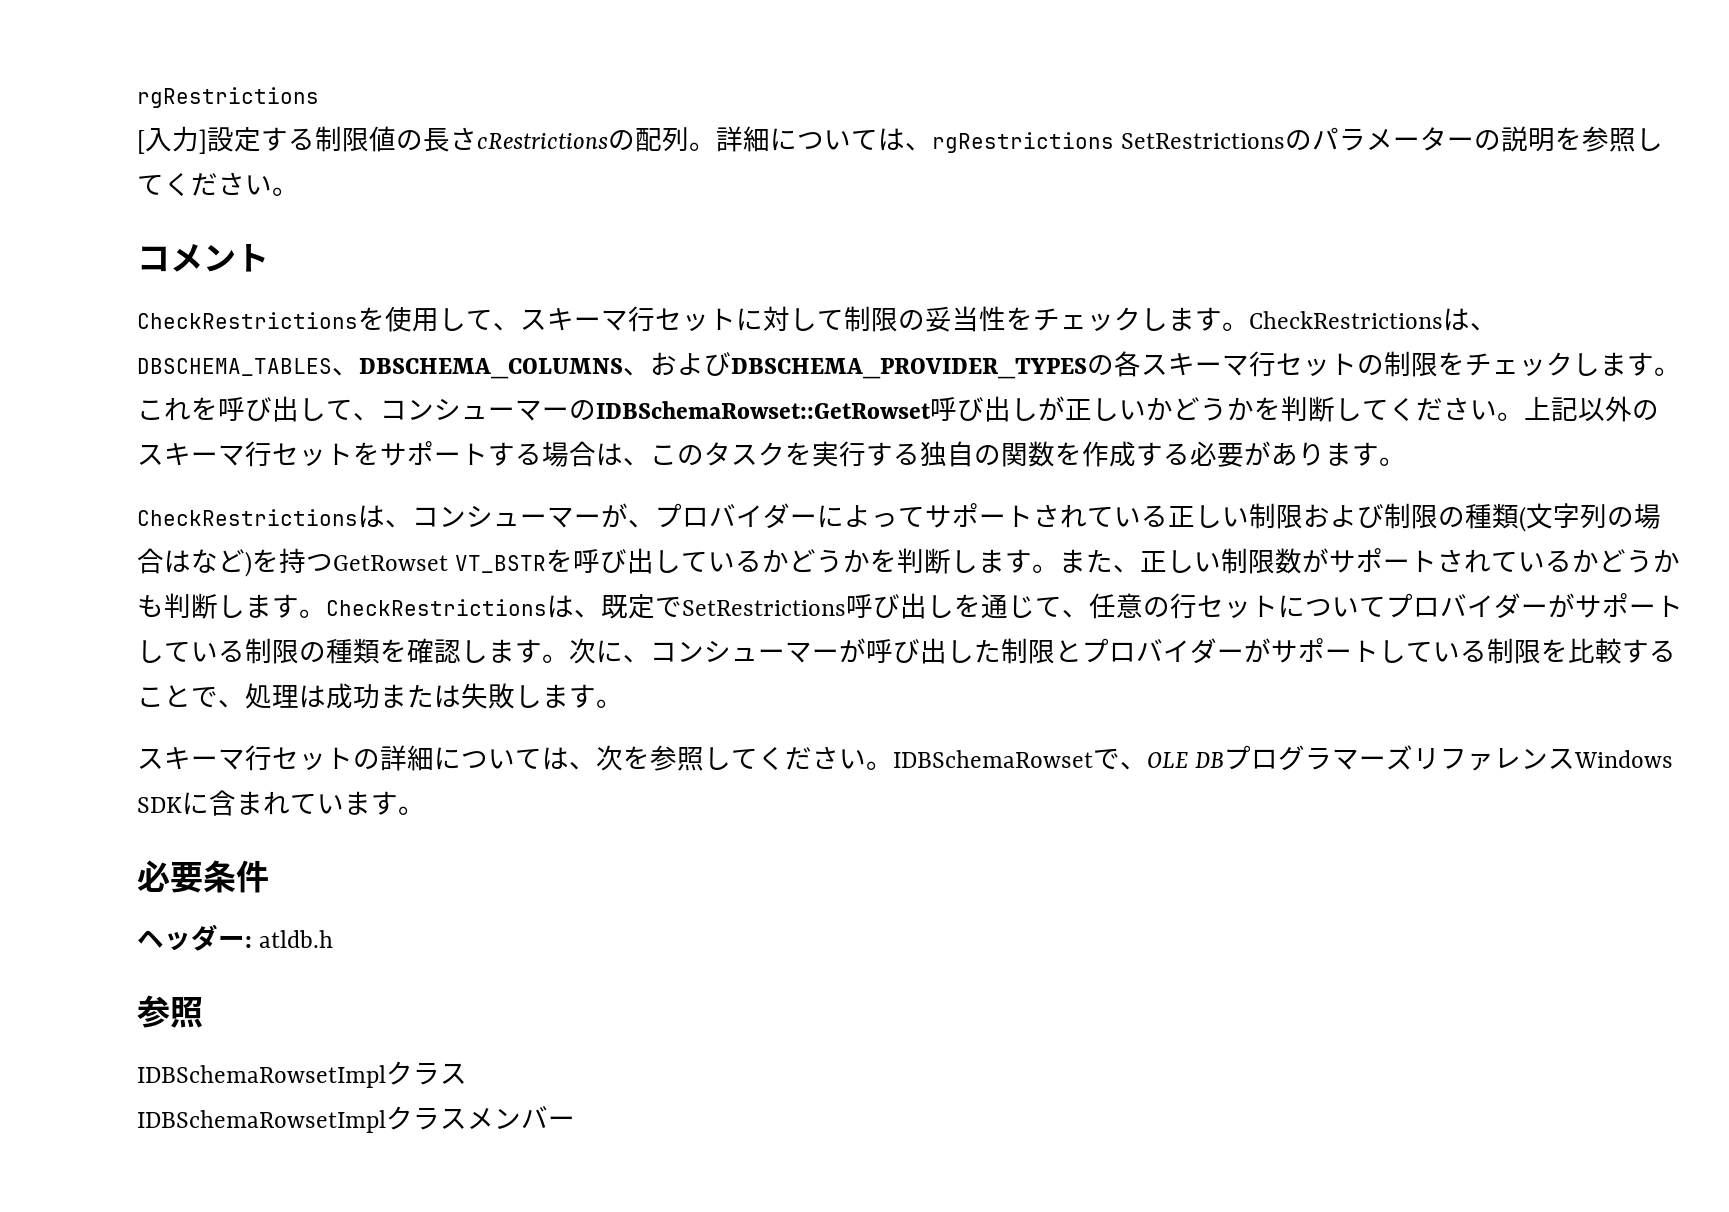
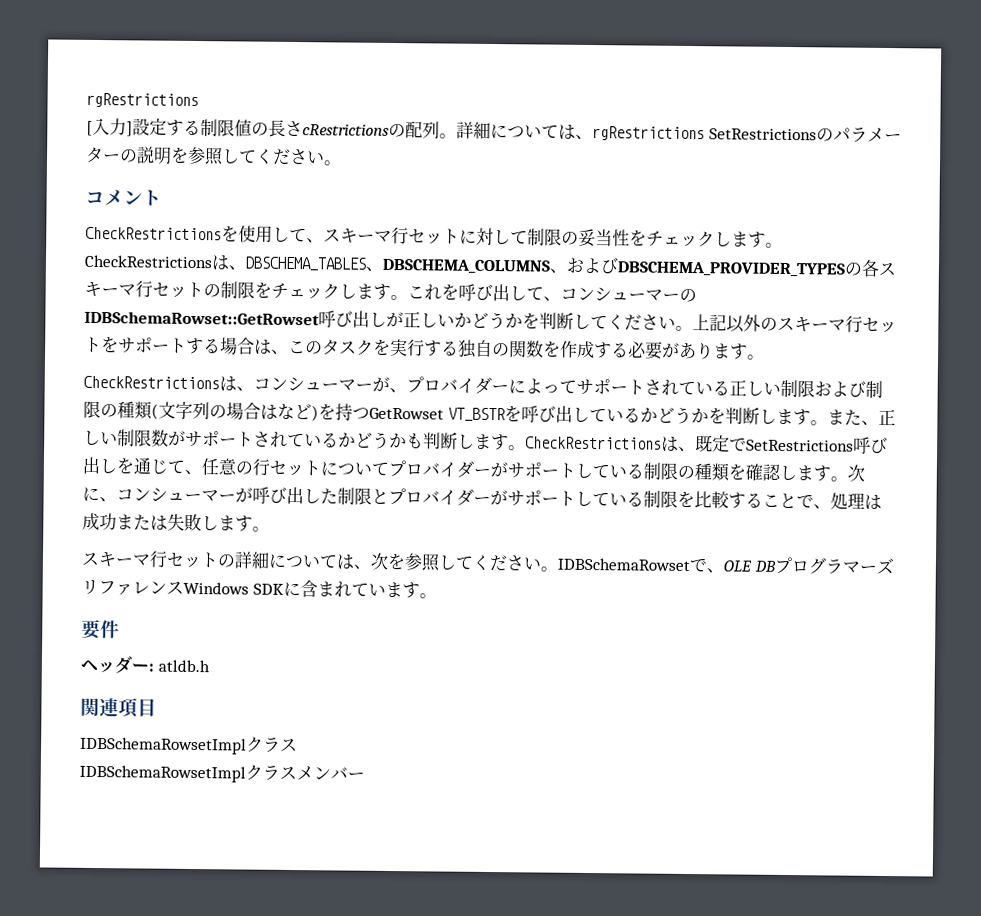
- 必要条件
+ 要件
  ヘッダー: atldb.h
- 参照
+ 関連項目

